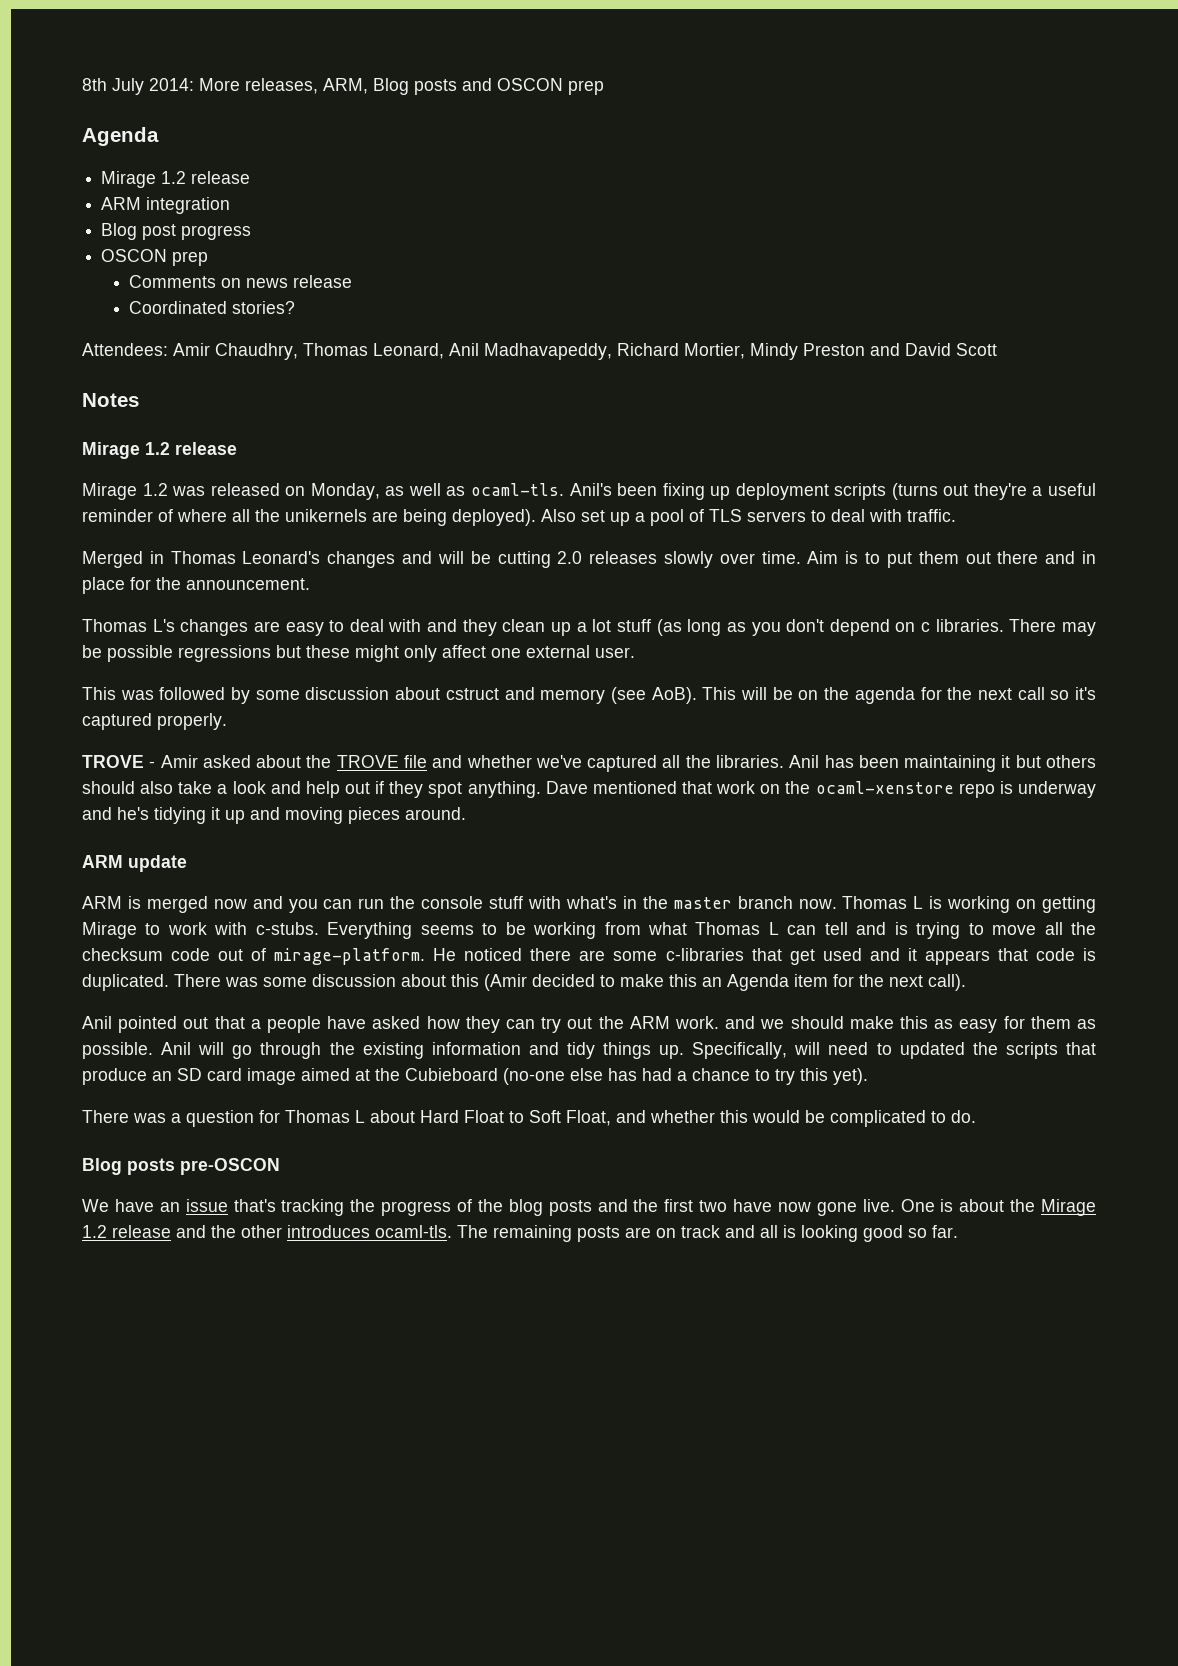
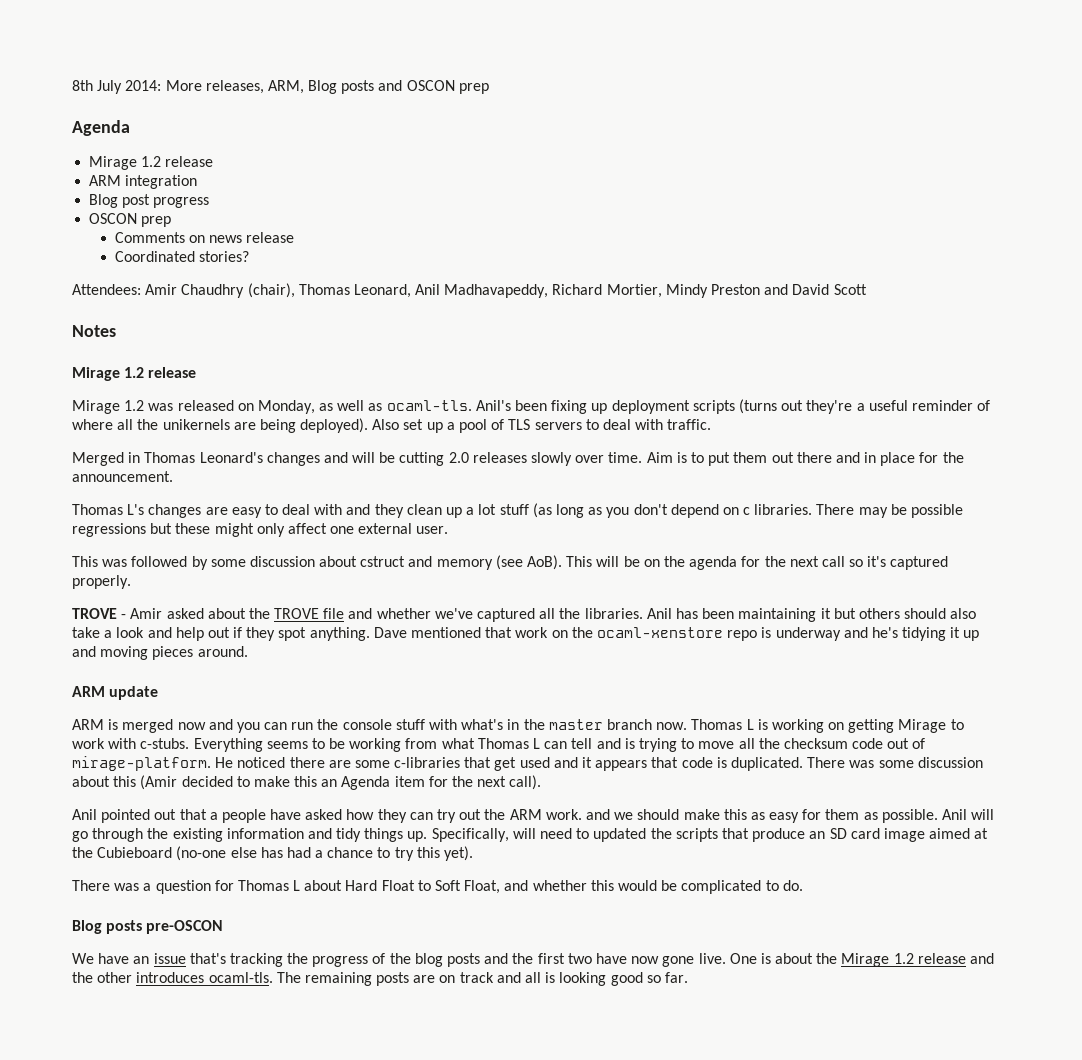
- Attendees: Amir Chaudhry, Thomas Leonard, Anil Madhavapeddy, Richard Mortier, Mindy Preston and David Scott
+ Attendees: Amir Chaudhry (chair), Thomas Leonard, Anil Madhavapeddy, Richard Mortier, Mindy Preston and David Scott

